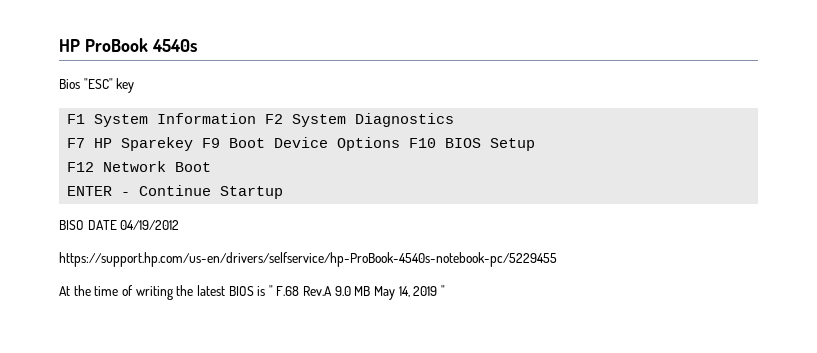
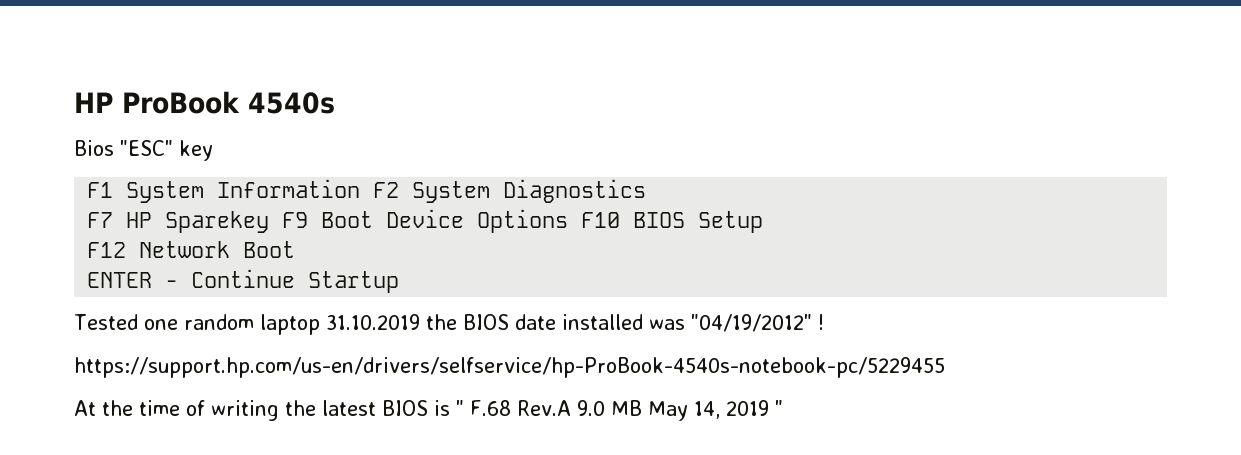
- BISO DATE 04/19/2012
+ Tested one random laptop 31.10.2019 the BIOS date installed was "04/19/2012" !

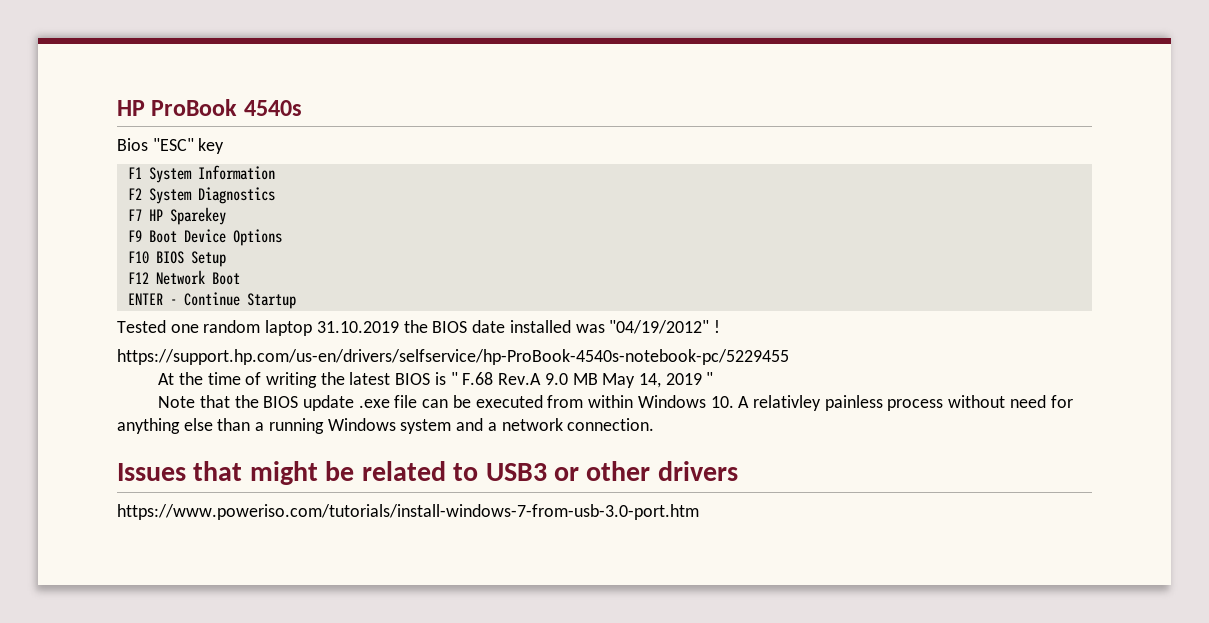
- F1 System Information F2 System Diagnostics
+ F1 System Information
+ F2 System Diagnostics
- F7 HP Sparekey F9 Boot Device Options F10 BIOS Setup
+ F7 HP Sparekey
+ F9 Boot Device Options
+ F10 BIOS Setup
+ Note that the BIOS update .exe file can be executed from within Windows 10. A relativley painless process without need for anything else than a running Windows system and a network connection.
+ Issues that might be related to USB3 or other drivers
+ https://www.poweriso.com/tutorials/install-windows-7-from-usb-3.0-port.htm

